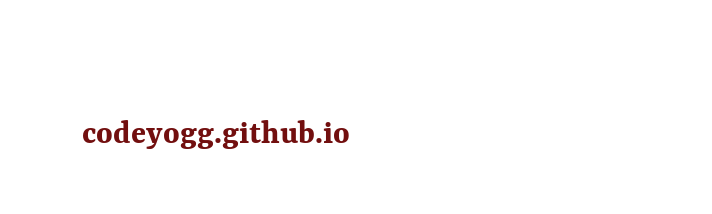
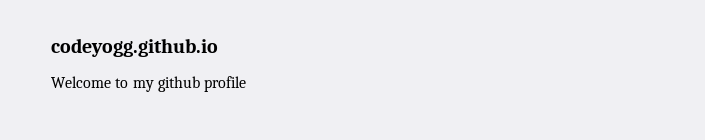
+ Welcome to my github profile

